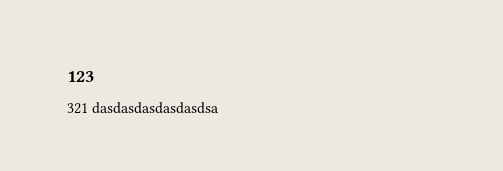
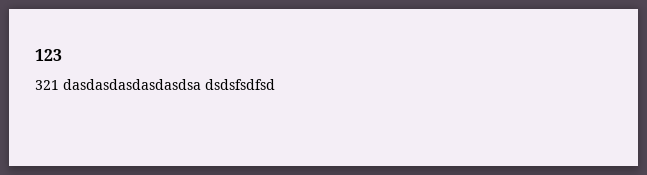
- 321 dasdasdasdasdasdsa
+ 321 dasdasdasdasdasdsa dsdsfsdfsd

